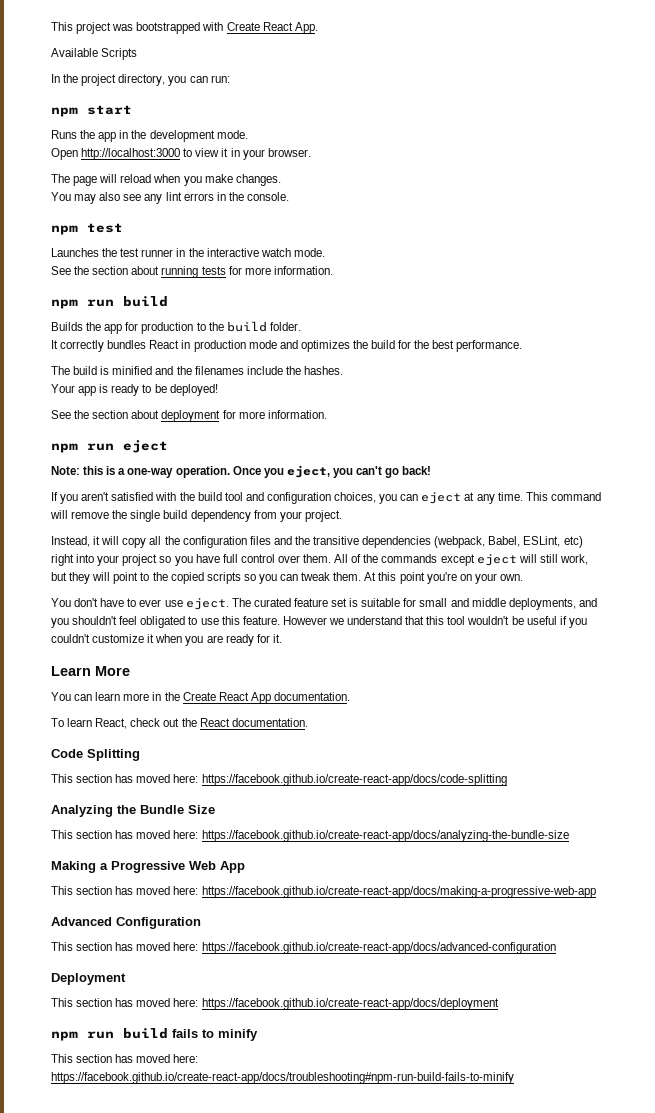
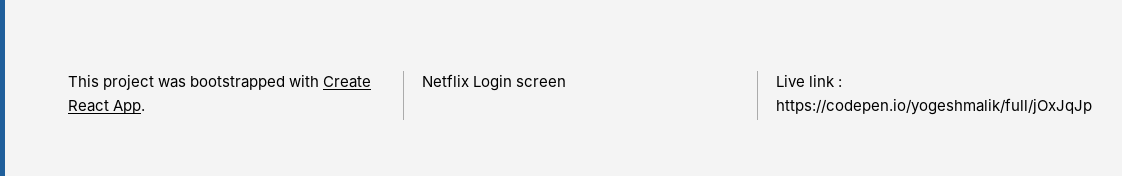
- Available Scripts
- In the project directory, you can run:
- npm start
- Runs the app in the development mode.
- Open http://localhost:3000 to view it in your browser.
- The page will reload when you make changes.
- You may also see any lint errors in the console.
- npm test
- Launches the test runner in the interactive watch mode.
- See the section about running tests for more information.
- npm run build
- Builds the app for production to the build folder.
- It correctly bundles React in production mode and optimizes the build for the best performance.
- The build is minified and the filenames include the hashes.
- Your app is ready to be deployed!
- See the section about deployment for more information.
- npm run eject
- Note: this is a one-way operation. Once you eject, you can't go back!
- If you aren't satisfied with the build tool and configuration choices, you can eject at any time. This command will remove the single build dependency from your project.
- Instead, it will copy all the configuration files and the transitive dependencies (webpack, Babel, ESLint, etc) right into your project so you have full control over them. All of the commands except eject will still work, but they will point to the copied scripts so you can tweak them. At this point you're on your own.
- You don't have to ever use eject. The curated feature set is suitable for small and middle deployments, and you shouldn't feel obligated to use this feature. However we understand that this tool wouldn't be useful if you couldn't customize it when you are ready for it.
- Learn More
- You can learn more in the Create React App documentation.
- To learn React, check out the React documentation.
- Code Splitting
- This section has moved here: https://facebook.github.io/create-react-app/docs/code-splitting
- Analyzing the Bundle Size
- This section has moved here: https://facebook.github.io/create-react-app/docs/analyzing-the-bundle-size
- Making a Progressive Web App
- This section has moved here: https://facebook.github.io/create-react-app/docs/making-a-progressive-web-app
- Advanced Configuration
- This section has moved here: https://facebook.github.io/create-react-app/docs/advanced-configuration
- Deployment
- This section has moved here: https://facebook.github.io/create-react-app/docs/deployment
- npm run build fails to minify
- This section has moved here: https://facebook.github.io/create-react-app/docs/troubleshooting#npm-run-build-fails-to-minify
+ Netflix Login screen
+ Live link : https://codepen.io/yogeshmalik/full/jOxJqJp

